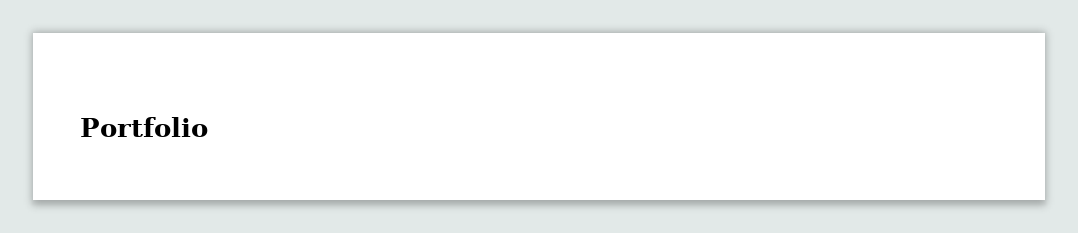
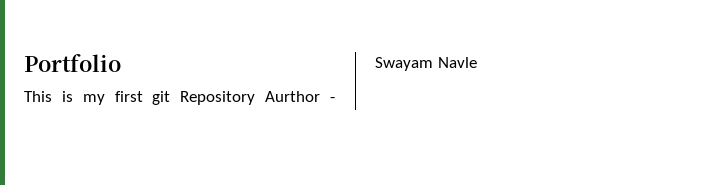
+ This is my first git Repository Aurthor - Swayam Navle

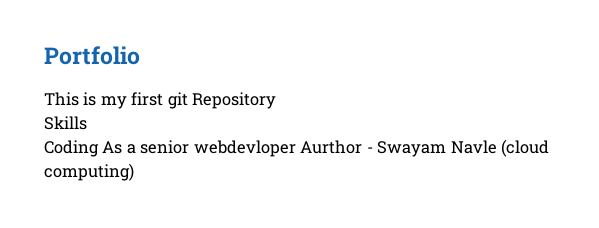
- This is my first git Repository Aurthor - Swayam Navle
+ This is my first git Repository
+ Skills
+ Coding As a senior webdevloper Aurthor - Swayam Navle (cloud computing)

